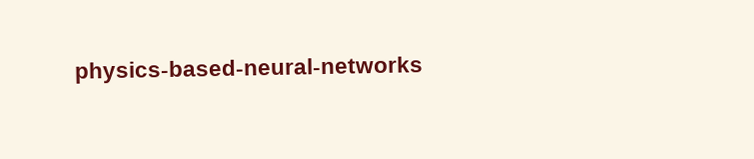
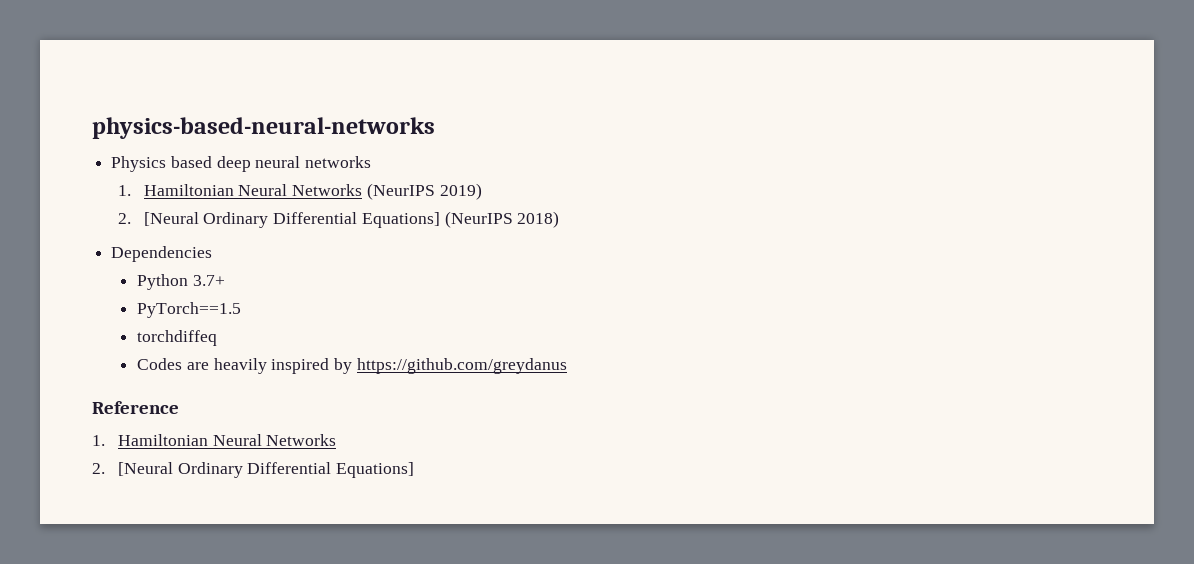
+ Physics based deep neural networks
+ 1. Hamiltonian Neural Networks (NeurIPS 2019)
+ 2. [Neural Ordinary Differential Equations] (NeurIPS 2018)
+ Dependencies
+ Python 3.7+
+ PyTorch==1.5
+ torchdiffeq
+ Codes are heavily inspired by https://github.com/greydanus
+ Reference
+ 1. Hamiltonian Neural Networks
+ 2. [Neural Ordinary Differential Equations]

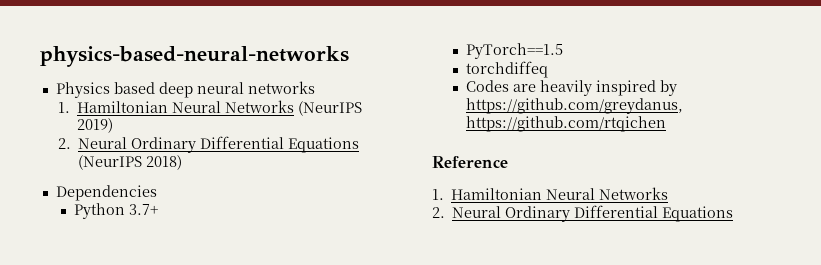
- 2. [Neural Ordinary Differential Equations] (NeurIPS 2018)
+ 2. Neural Ordinary Differential Equations (NeurIPS 2018)
- Codes are heavily inspired by https://github.com/greydanus
+ Codes are heavily inspired by https://github.com/greydanus, https://github.com/rtqichen
  Reference
  1. Hamiltonian Neural Networks
- 2. [Neural Ordinary Differential Equations]
+ 2. Neural Ordinary Differential Equations

